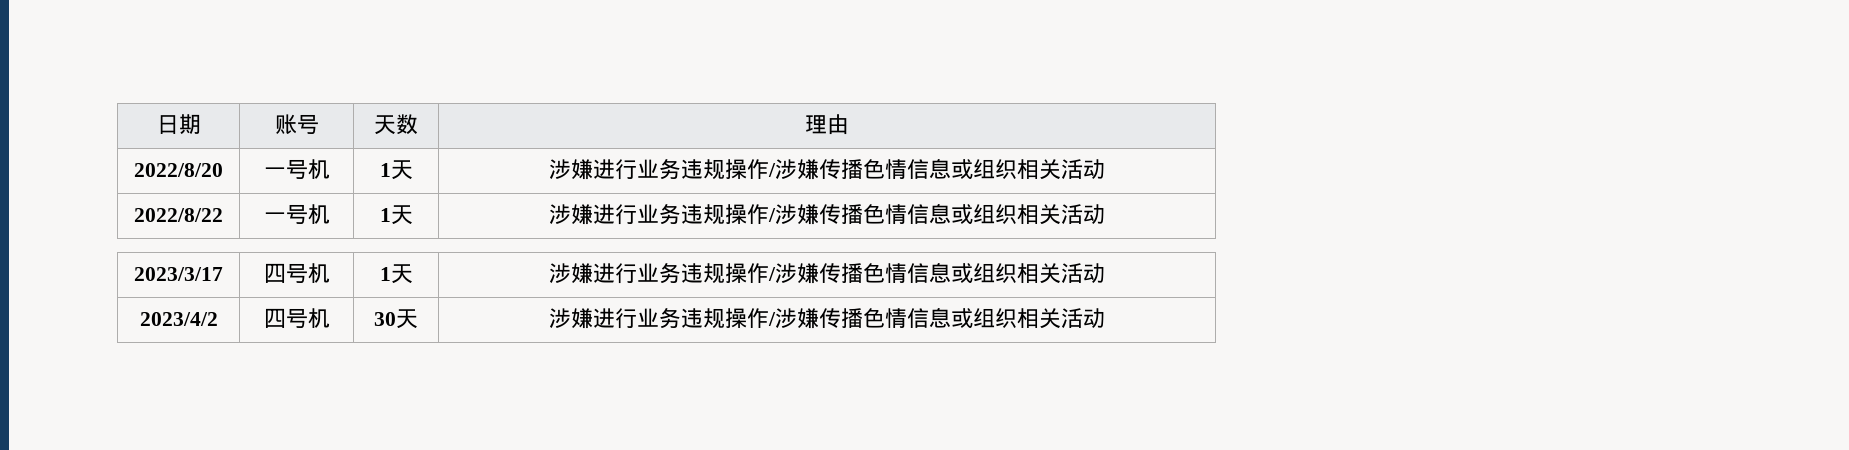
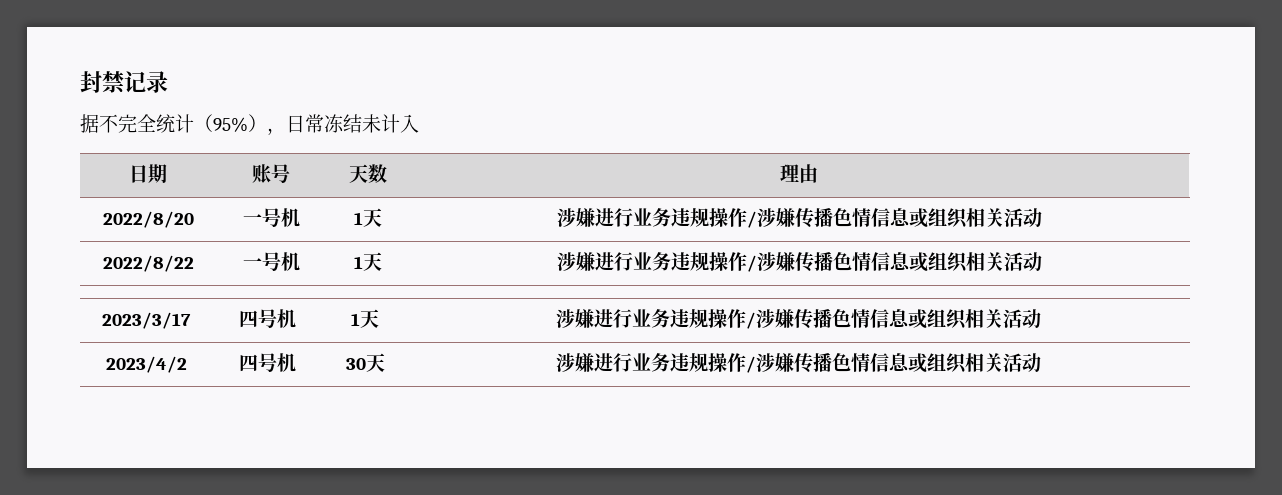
+ 封禁记录
+ 据不完全统计（95%），日常冻结未计入

